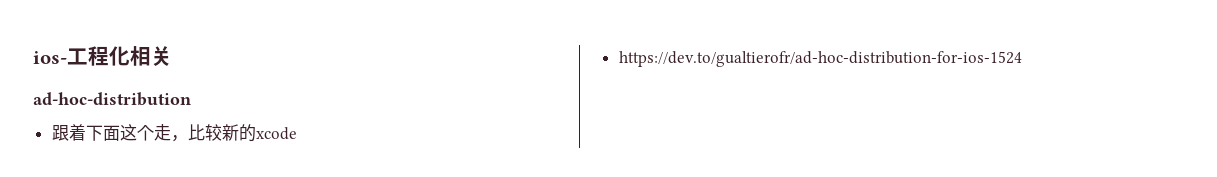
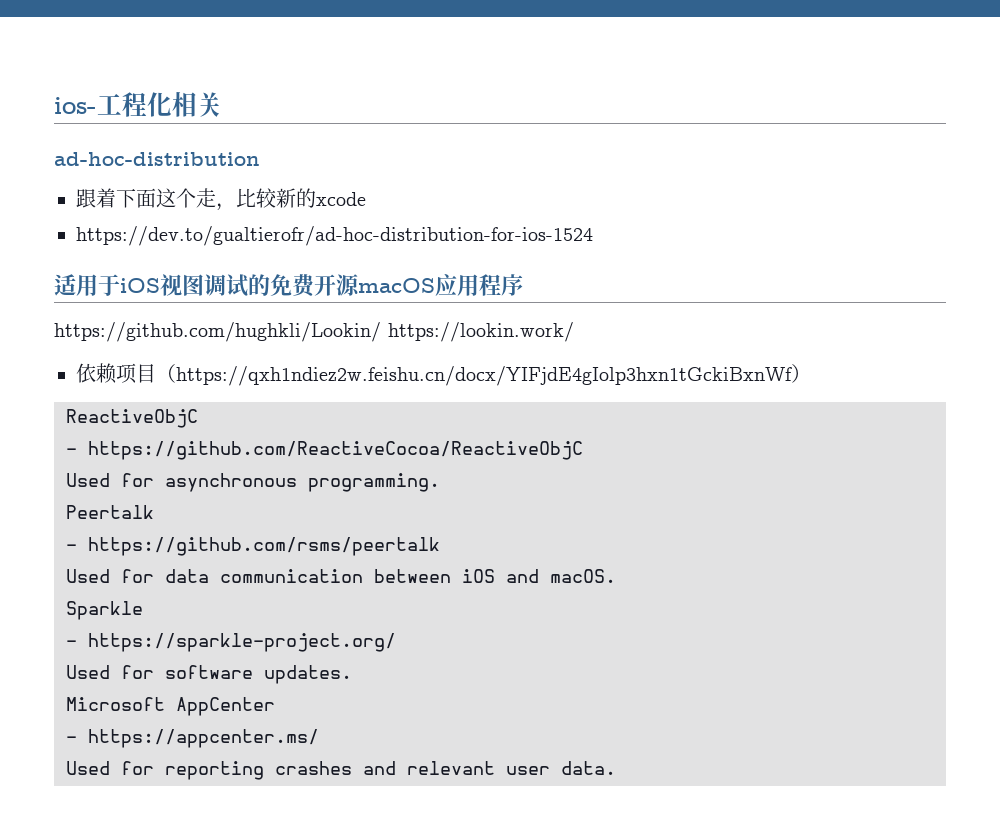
+ 适用于iOS视图调试的免费开源macOS应用程序
+ https://github.com/hughkli/Lookin/ https://lookin.work/
+ 依赖项目（https://qxh1ndiez2w.feishu.cn/docx/YIFjdE4gIolp3hxn1tGckiBxnWf）
+ ReactiveObjC
+ - https://github.com/ReactiveCocoa/ReactiveObjC
+ Used for asynchronous programming.
+ Peertalk
+ - https://github.com/rsms/peertalk
+ Used for data communication between iOS and macOS.
+ Sparkle
+ - https://sparkle-project.org/
+ Used for software updates.
+ Microsoft AppCenter
+ - https://appcenter.ms/
+ Used for reporting crashes and relevant user data.

